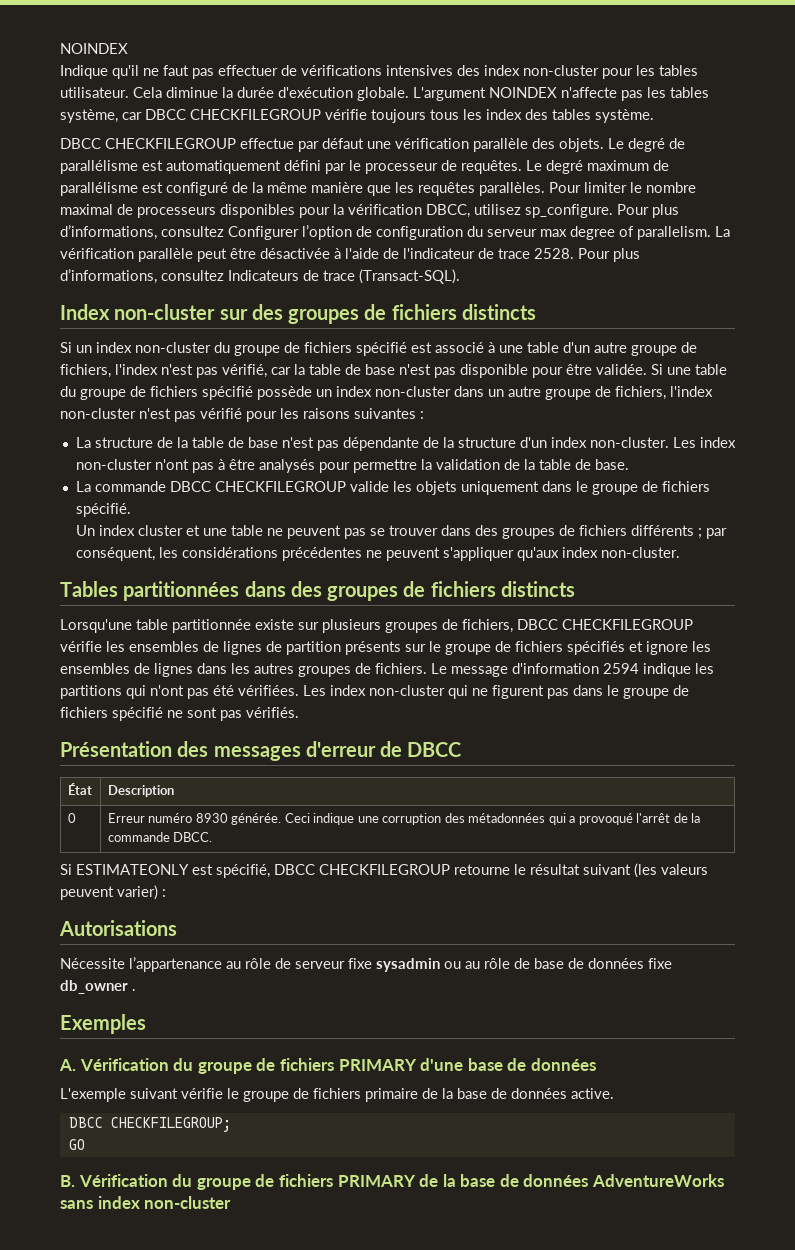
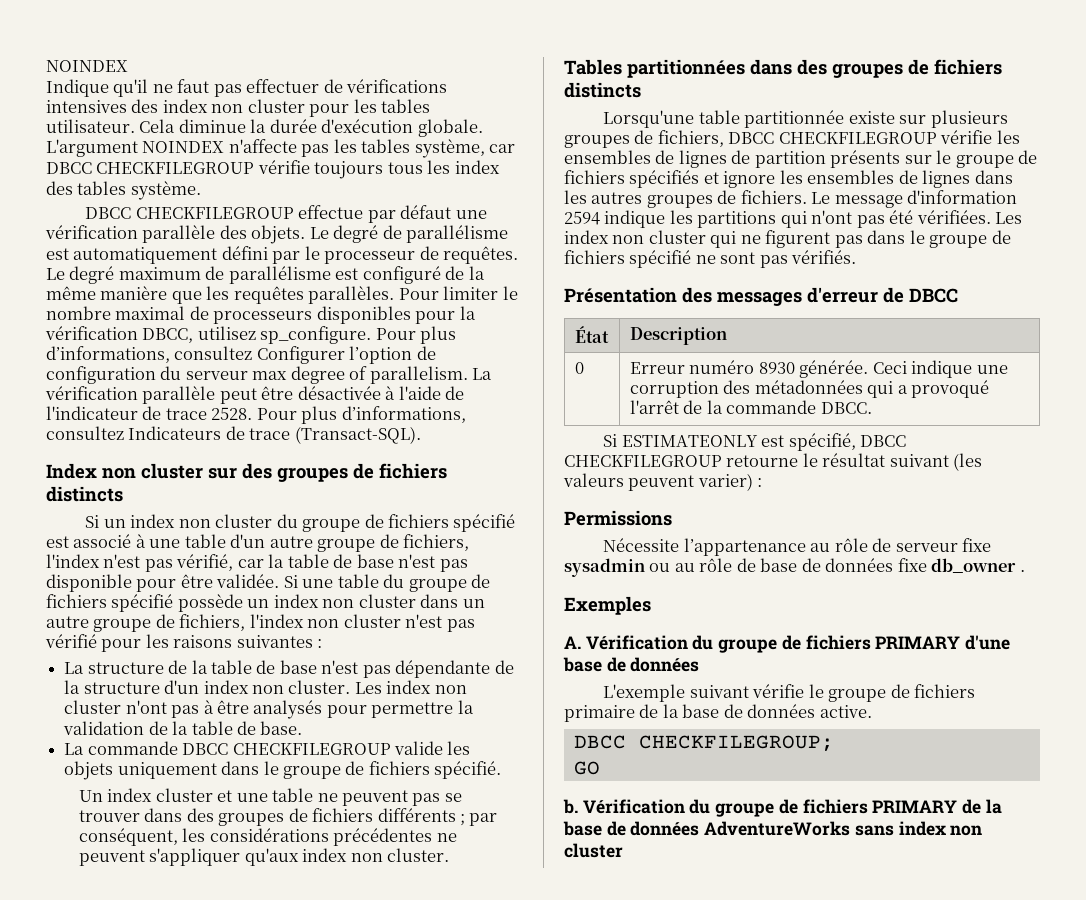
- Indique qu'il ne faut pas effectuer de vérifications intensives des index non-cluster pour les tables utilisateur.
+ Indique qu'il ne faut pas effectuer de vérifications intensives des index non cluster pour les tables utilisateur.
- Index non-cluster sur des groupes de fichiers distincts
+ Index non cluster sur des groupes de fichiers distincts
- Si un index non-cluster du groupe de fichiers spécifié est associé à une table d'un autre groupe de fichiers, l'index n'est pas vérifié, car la table de base n'est pas disponible pour être validée.
+ Si un index non cluster du groupe de fichiers spécifié est associé à une table d'un autre groupe de fichiers, l'index n'est pas vérifié, car la table de base n'est pas disponible pour être validée.
- Si une table du groupe de fichiers spécifié possède un index non-cluster dans un autre groupe de fichiers, l'index non-cluster n'est pas vérifié pour les raisons suivantes :
+ Si une table du groupe de fichiers spécifié possède un index non cluster dans un autre groupe de fichiers, l'index non cluster n'est pas vérifié pour les raisons suivantes :
- La structure de la table de base n'est pas dépendante de la structure d'un index non-cluster. Les index non-cluster n'ont pas à être analysés pour permettre la validation de la table de base.
+ La structure de la table de base n'est pas dépendante de la structure d'un index non cluster. Les index non cluster n'ont pas à être analysés pour permettre la validation de la table de base.
- Un index cluster et une table ne peuvent pas se trouver dans des groupes de fichiers différents ; par conséquent, les considérations précédentes ne peuvent s'appliquer qu'aux index non-cluster.
+ Un index cluster et une table ne peuvent pas se trouver dans des groupes de fichiers différents ; par conséquent, les considérations précédentes ne peuvent s'appliquer qu'aux index non cluster.
- Les index non-cluster qui ne figurent pas dans le groupe de fichiers spécifié ne sont pas vérifiés.
+ Les index non cluster qui ne figurent pas dans le groupe de fichiers spécifié ne sont pas vérifiés.
- Autorisations
+ Permissions
- B. Vérification du groupe de fichiers PRIMARY de la base de données AdventureWorks sans index non-cluster
+ b. Vérification du groupe de fichiers PRIMARY de la base de données AdventureWorks sans index non cluster

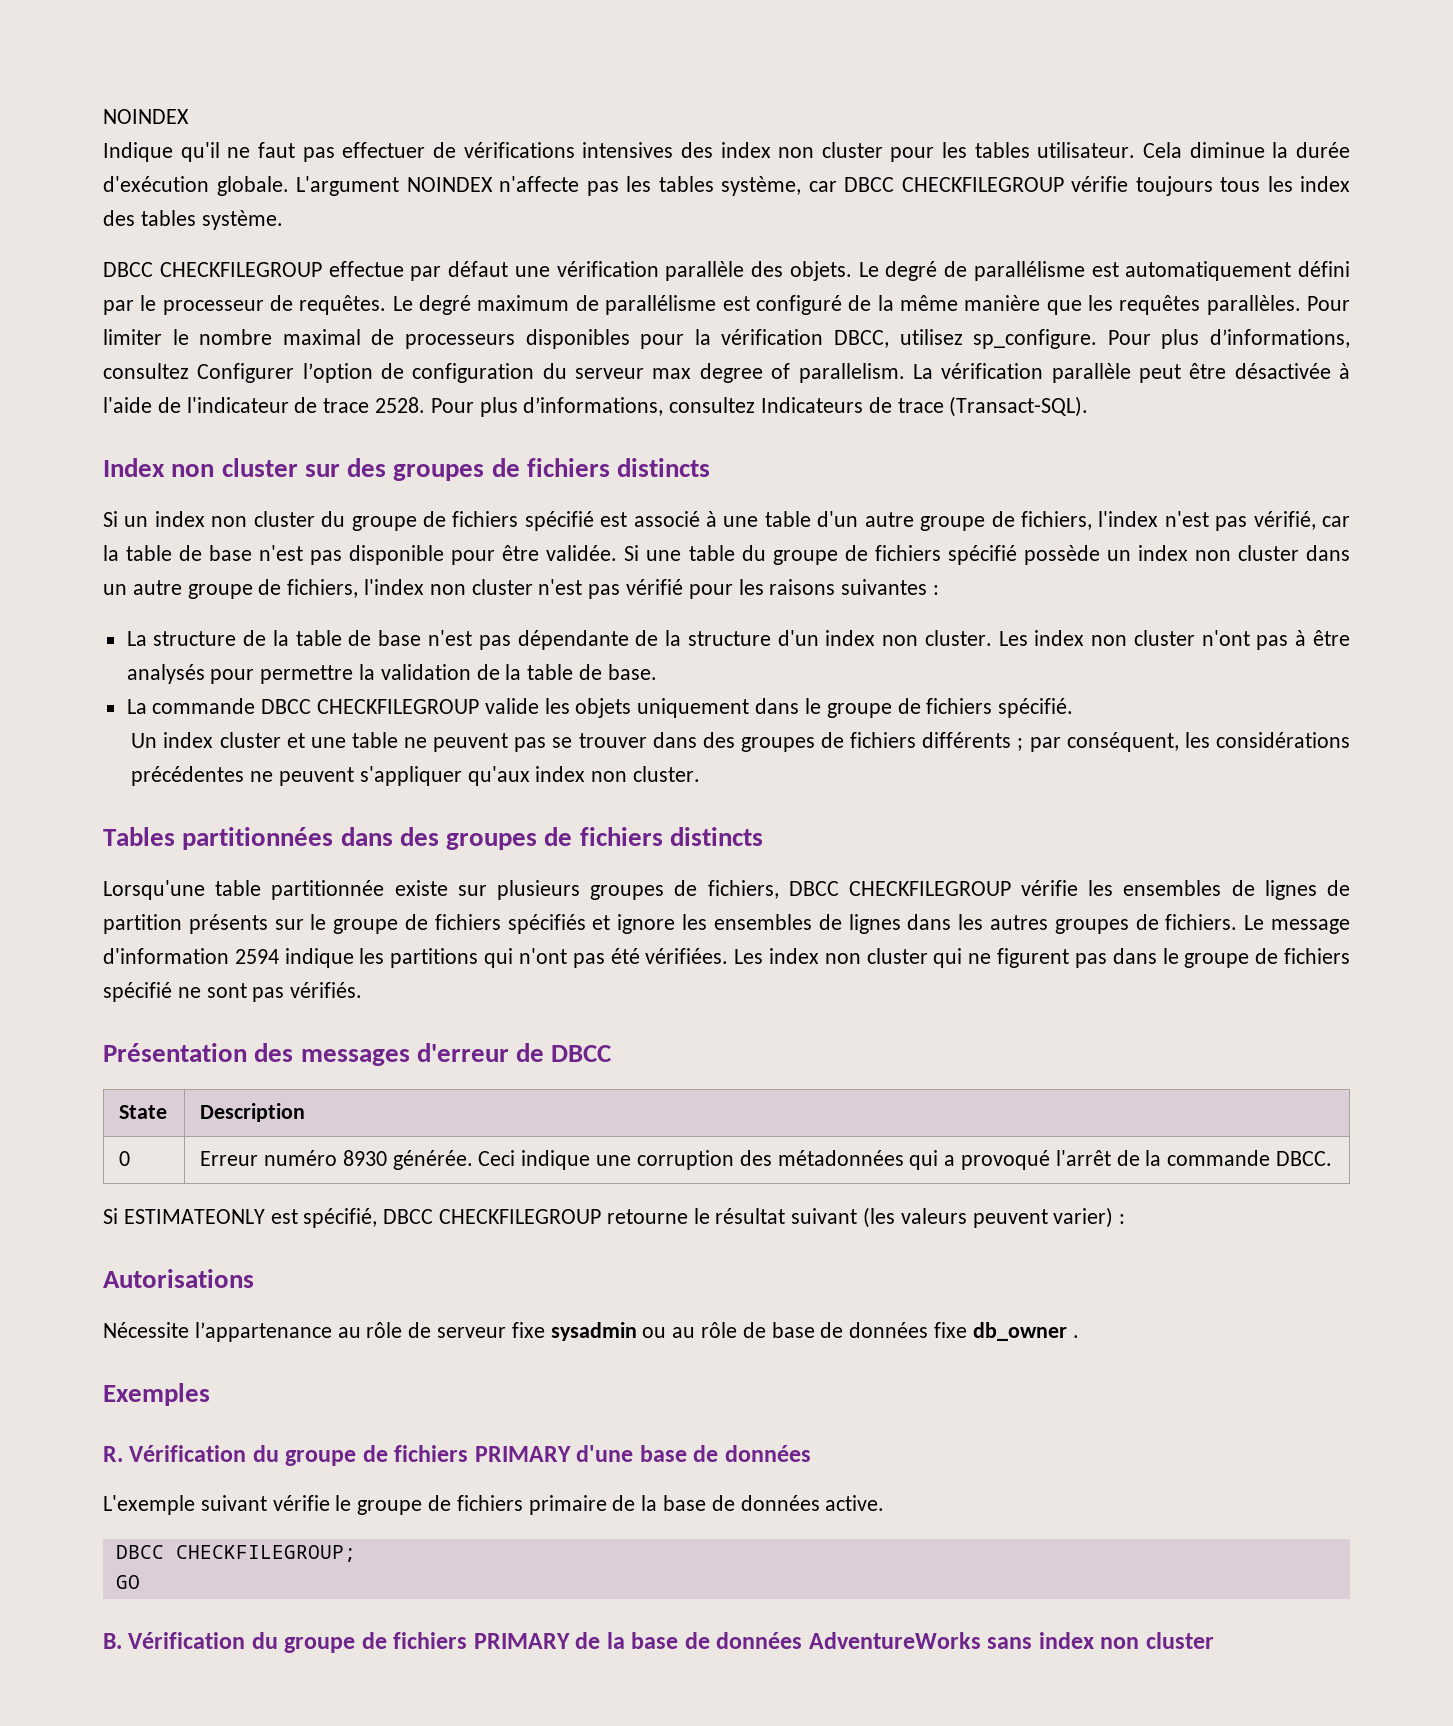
- État | Description
+ State | Description
- Permissions
+ Autorisations
- A. Vérification du groupe de fichiers PRIMARY d'une base de données
+ R. Vérification du groupe de fichiers PRIMARY d'une base de données
- b. Vérification du groupe de fichiers PRIMARY de la base de données AdventureWorks sans index non cluster
+ B. Vérification du groupe de fichiers PRIMARY de la base de données AdventureWorks sans index non cluster

